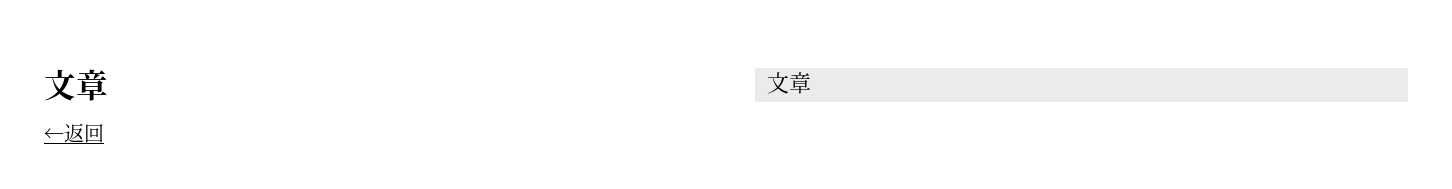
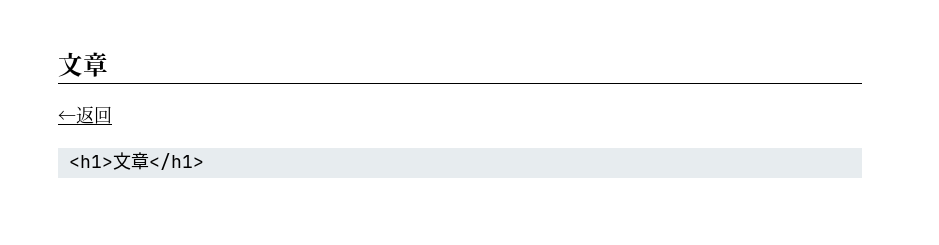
  ←返回
- 文章
+ <h1>文章</h1>

